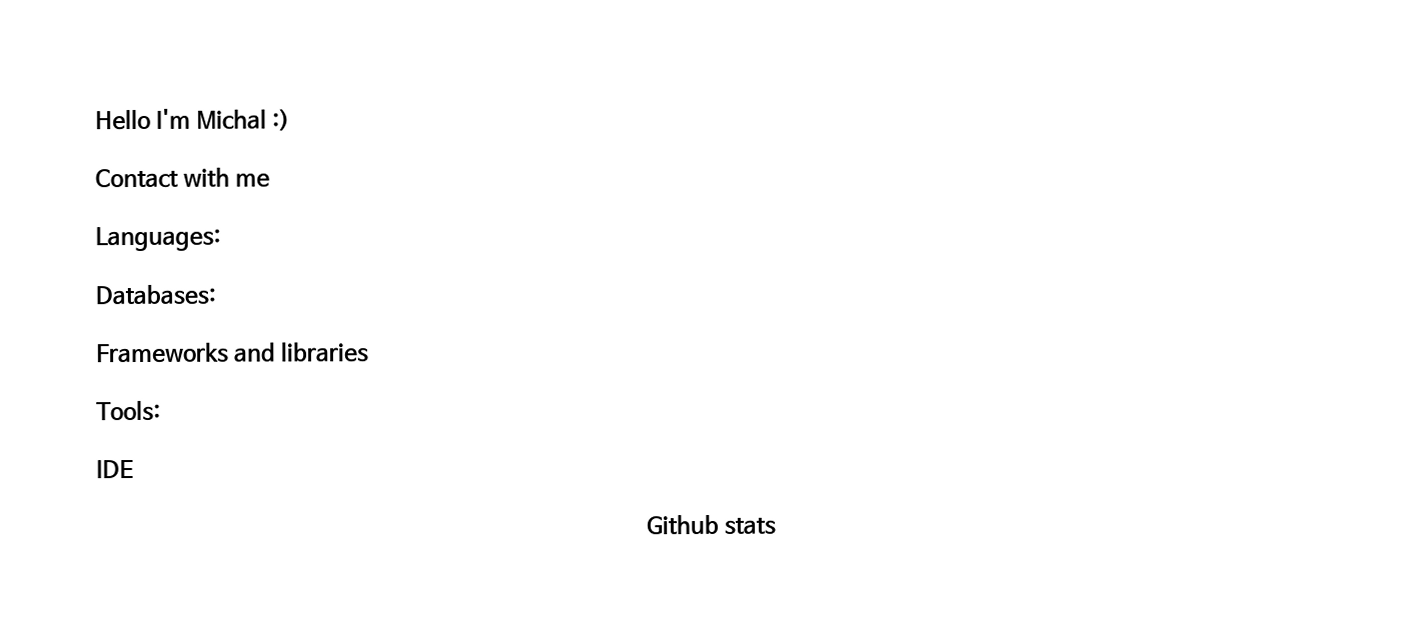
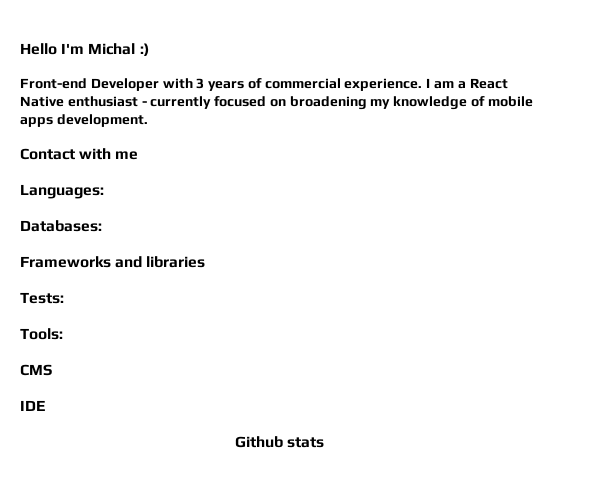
+ Front-end Developer with 3 years of commercial experience. I am a React Native enthusiast - currently focused on broadening my knowledge of mobile apps development.
+ Tests:
+ CMS

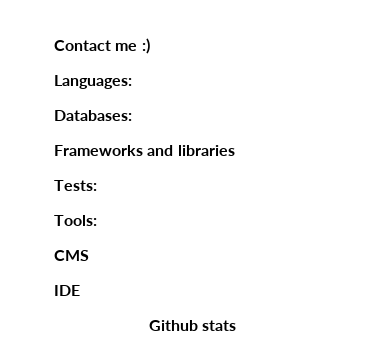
- Hello I'm Michal :)
- Front-end Developer with 3 years of commercial experience. I am a React Native enthusiast - currently focused on broadening my knowledge of mobile apps development.
- Contact with me
+ Contact me :)

